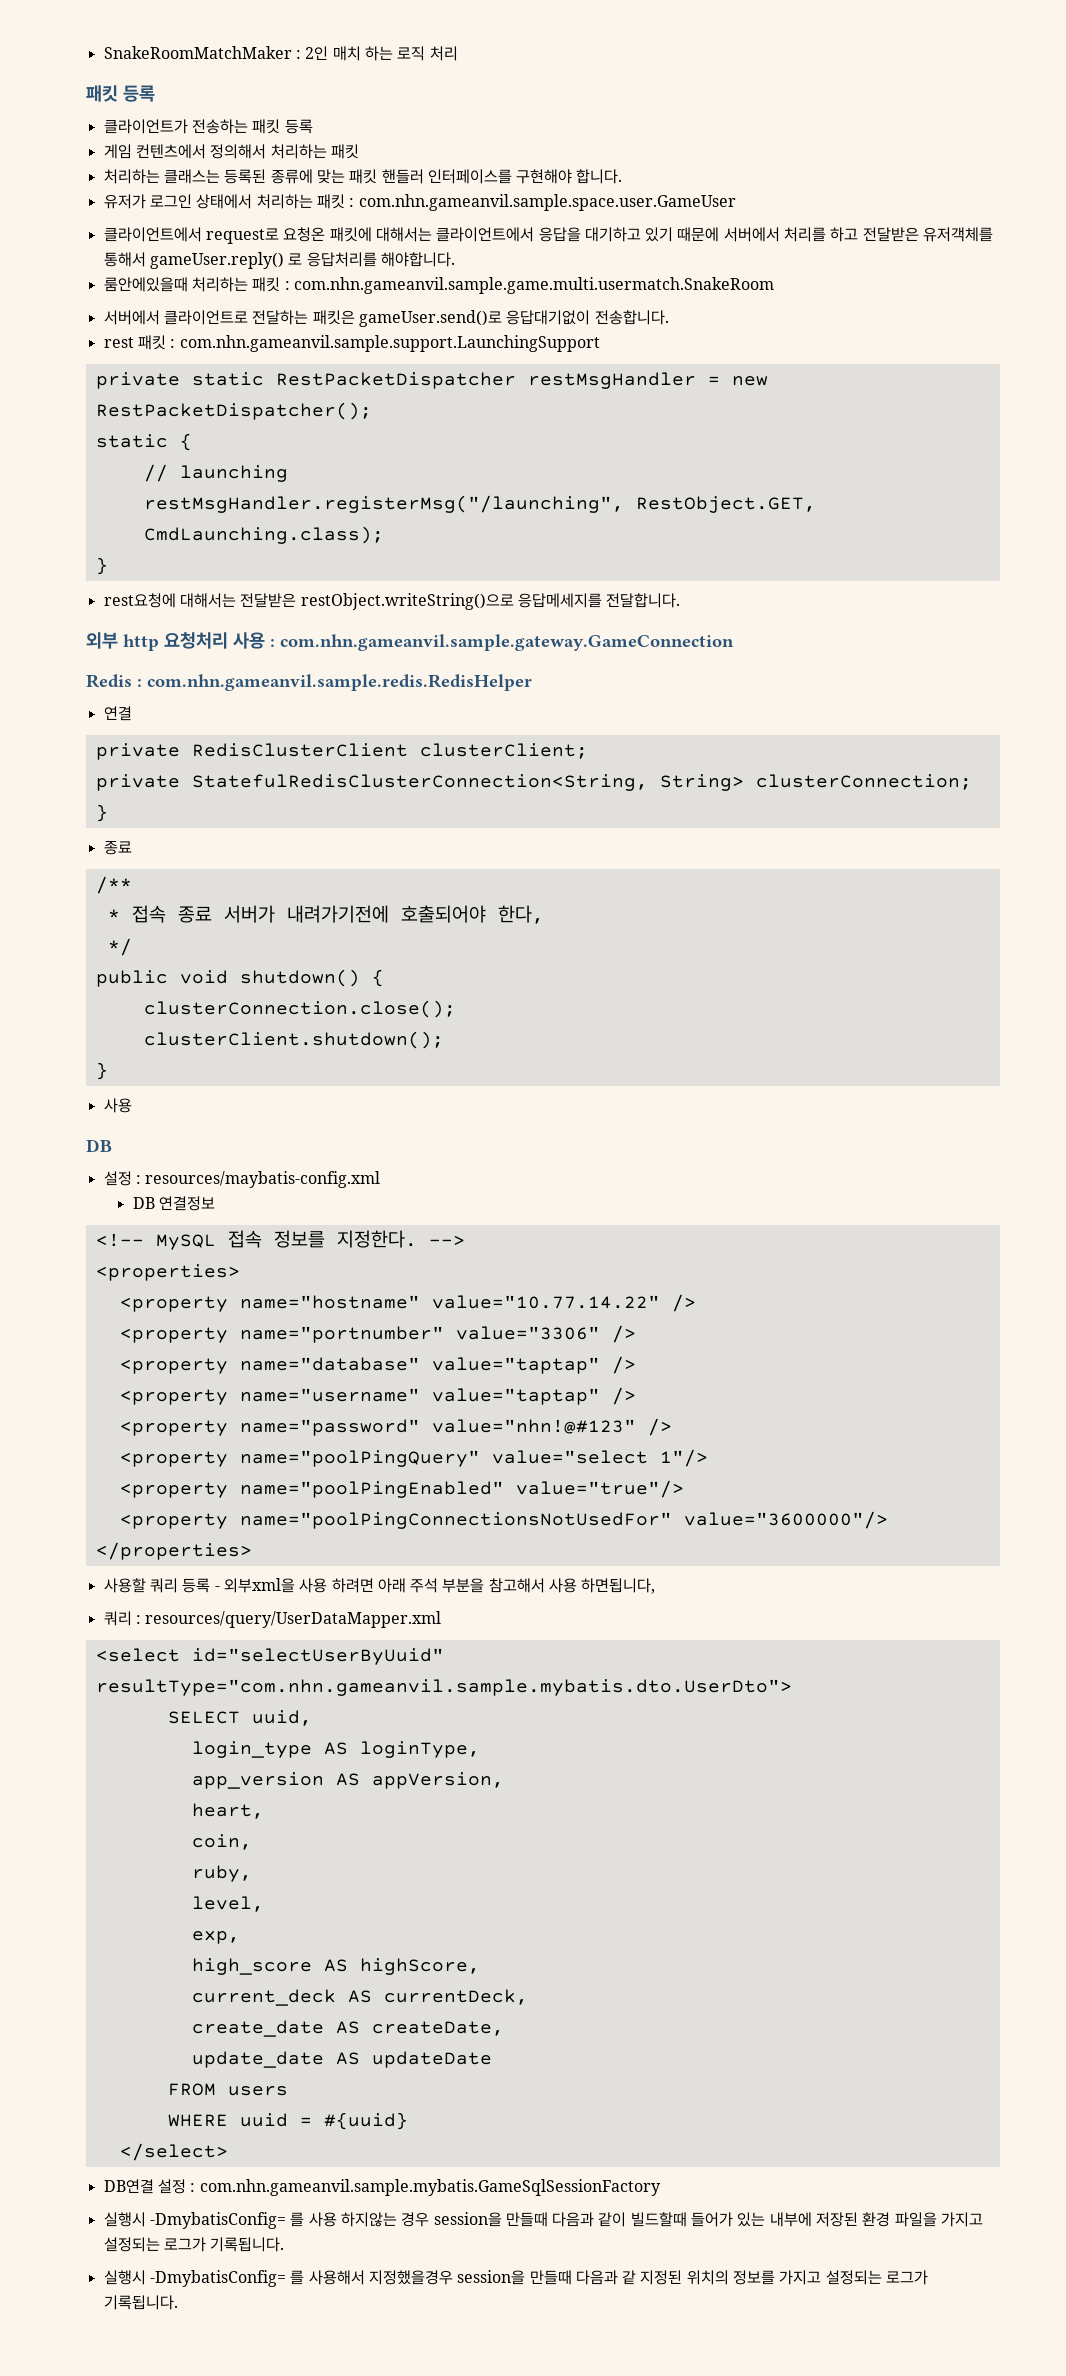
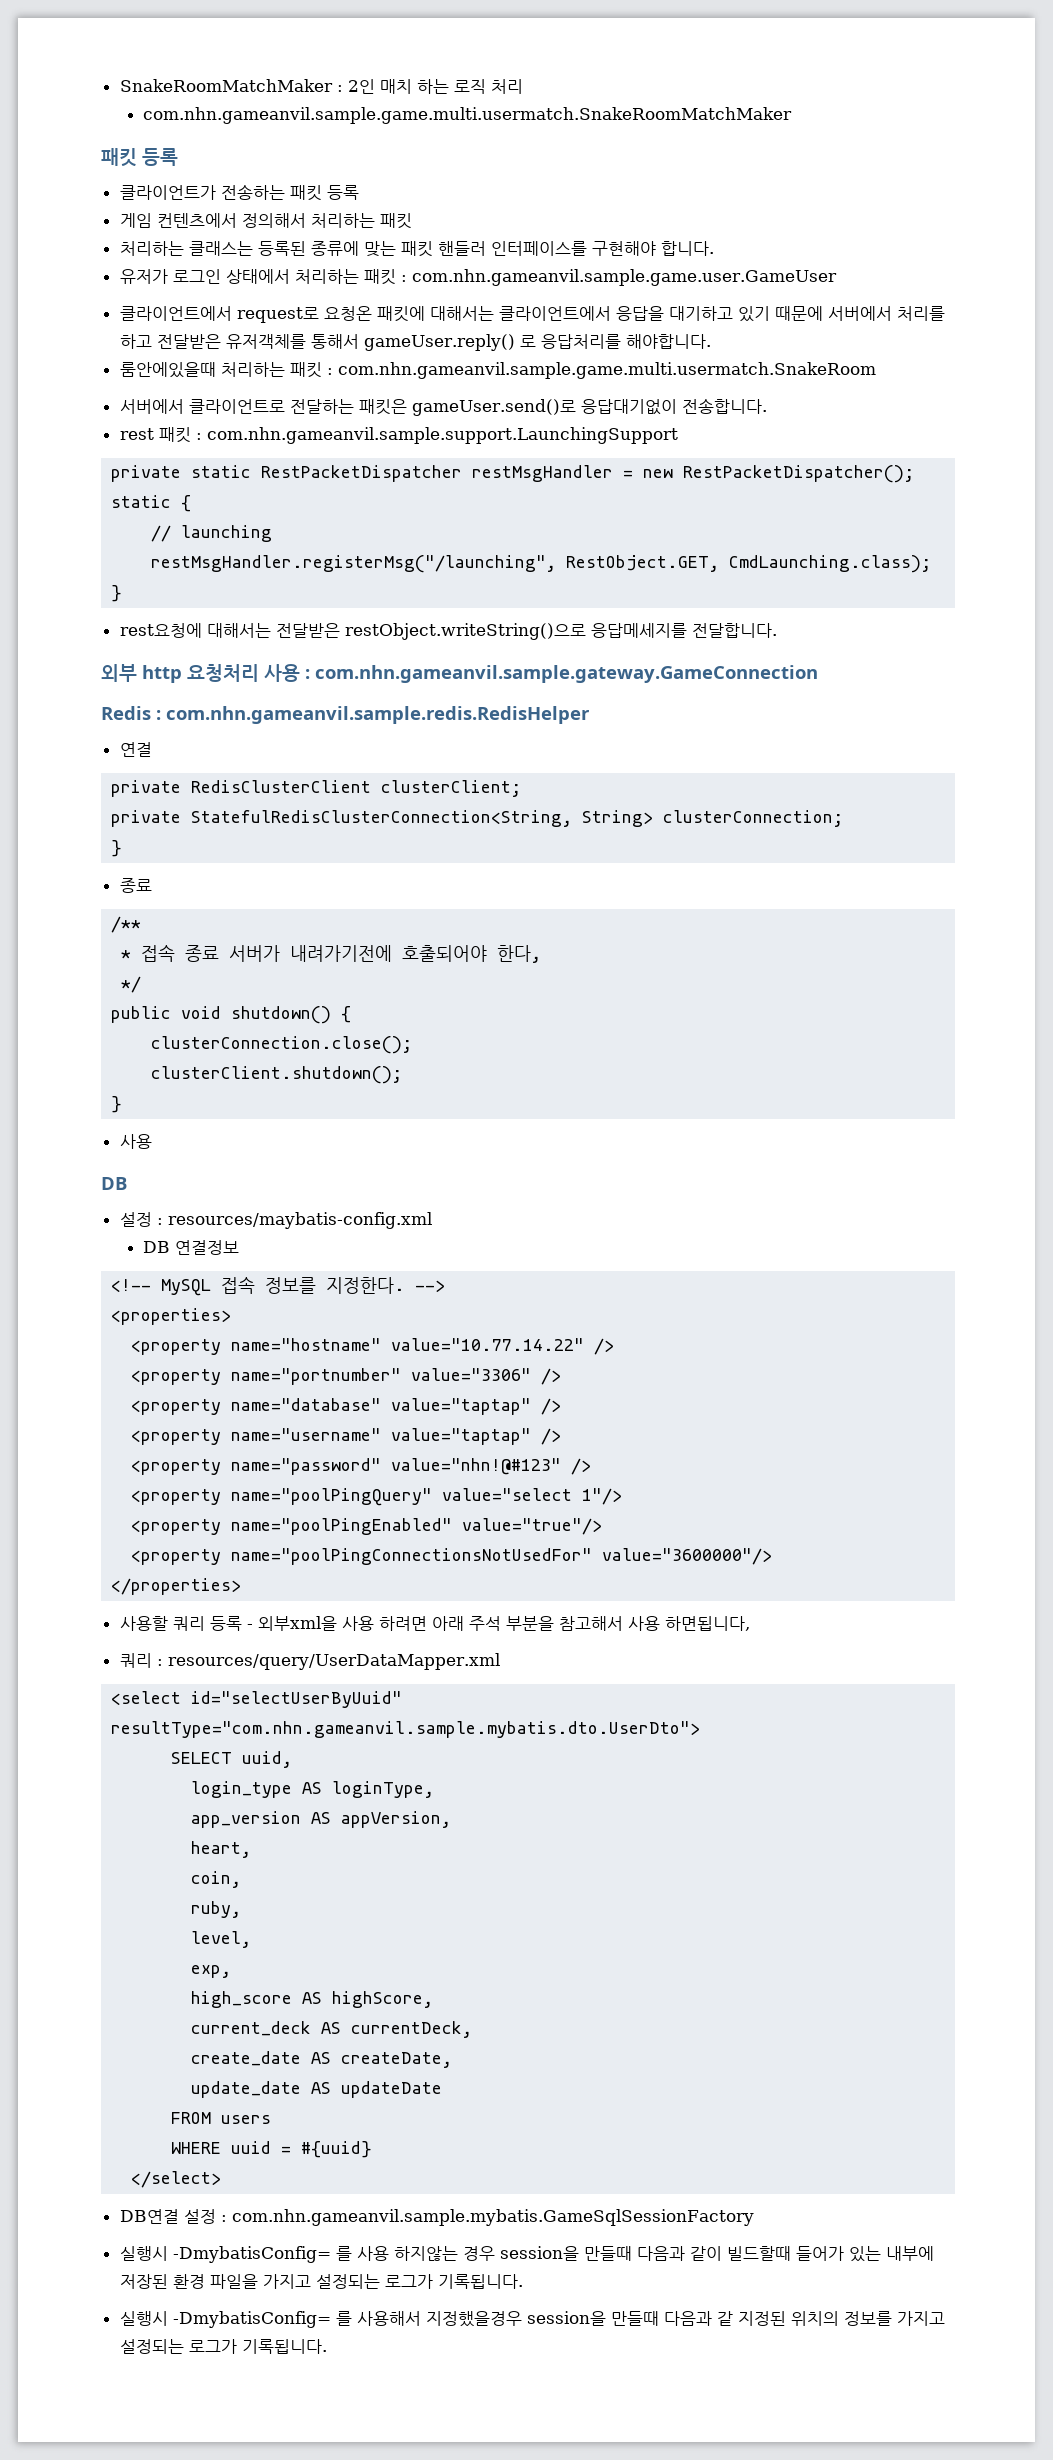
+ com.nhn.gameanvil.sample.game.multi.usermatch.SnakeRoomMatchMaker
- 유저가 로그인 상태에서 처리하는 패킷 : com.nhn.gameanvil.sample.space.user.GameUser
+ 유저가 로그인 상태에서 처리하는 패킷 : com.nhn.gameanvil.sample.game.user.GameUser

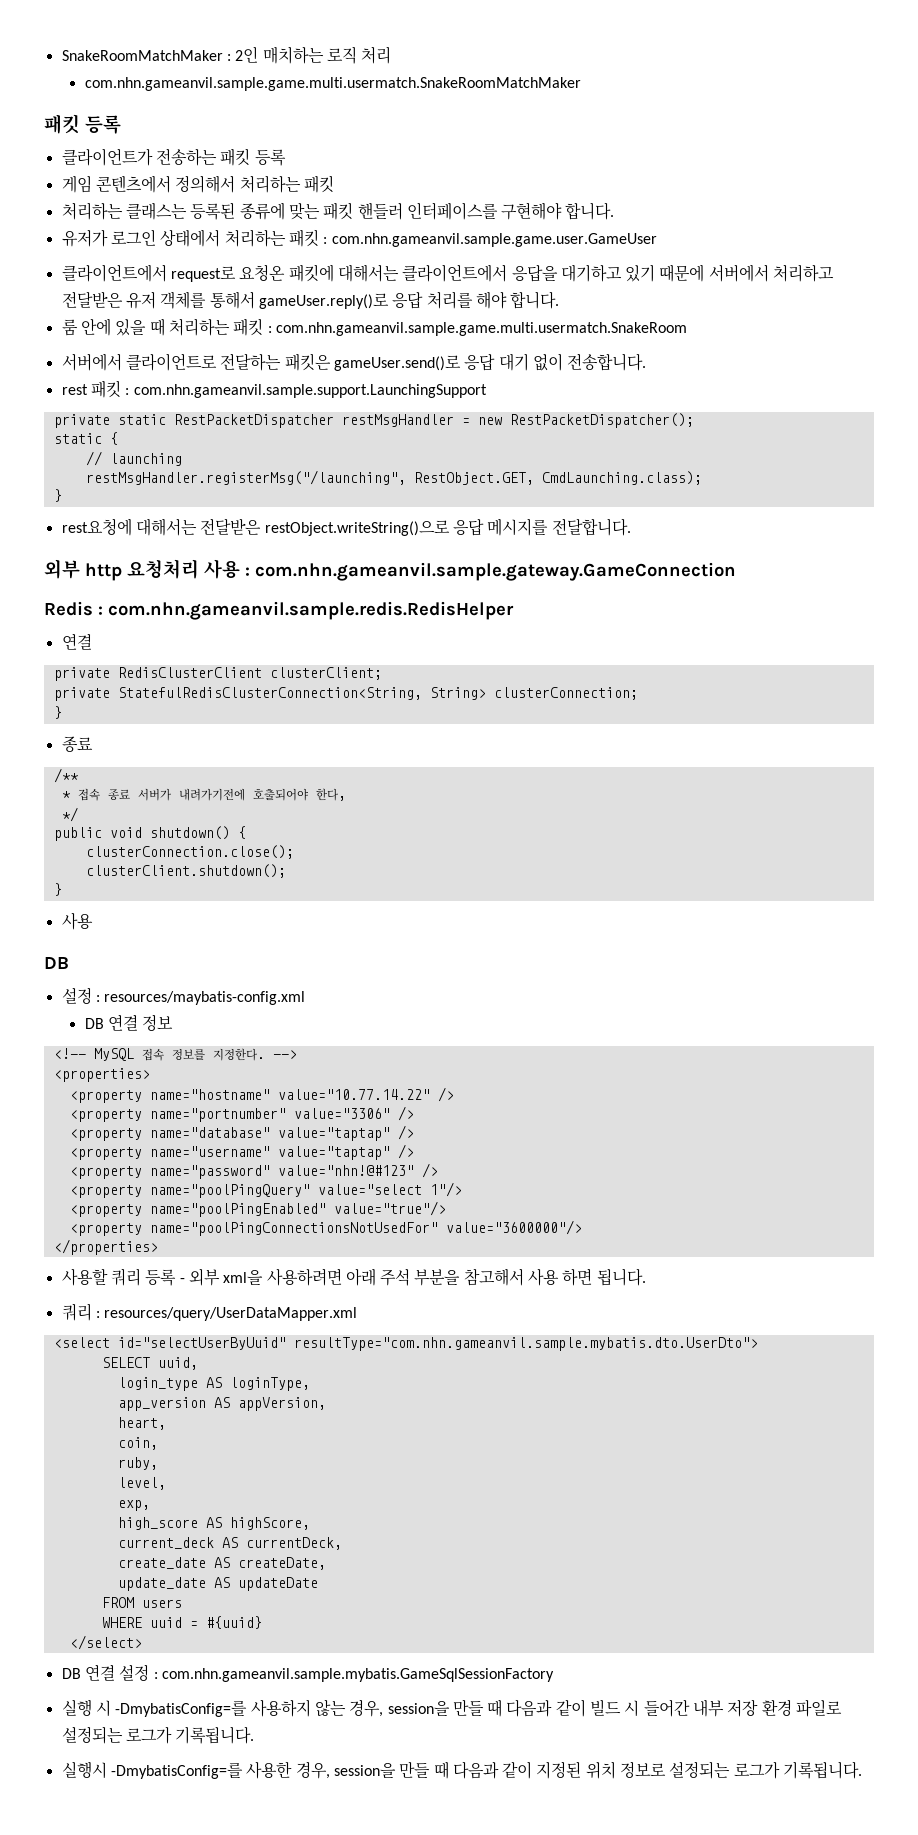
- SnakeRoomMatchMaker : 2인 매치 하는 로직 처리
+ SnakeRoomMatchMaker : 2인 매치하는 로직 처리
- 게임 컨텐츠에서 정의해서 처리하는 패킷
+ 게임 콘텐츠에서 정의해서 처리하는 패킷
- 클라이언트에서 request로 요청온 패킷에 대해서는 클라이언트에서 응답을 대기하고 있기 때문에 서버에서 처리를 하고 전달받은 유저객체를 통해서 gameUser.reply() 로 응답처리를 해야합니다.
- 룸안에있을때 처리하는 패킷 : com.nhn.gameanvil.sample.game.multi.usermatch.SnakeRoom
+ 클라이언트에서 request로 요청온 패킷에 대해서는 클라이언트에서 응답을 대기하고 있기 때문에 서버에서 처리하고 전달받은 유저 객체를 통해서 gameUser.reply()로 응답 처리를 해야 합니다.
+ 룸 안에 있을 때 처리하는 패킷 : com.nhn.gameanvil.sample.game.multi.usermatch.SnakeRoom
- 서버에서 클라이언트로 전달하는 패킷은 gameUser.send()로 응답대기없이 전송합니다.
+ 서버에서 클라이언트로 전달하는 패킷은 gameUser.send()로 응답 대기 없이 전송합니다.
- rest요청에 대해서는 전달받은 restObject.writeString()으로 응답메세지를 전달합니다.
+ rest요청에 대해서는 전달받은 restObject.writeString()으로 응답 메시지를 전달합니다.
- DB 연결정보
+ DB 연결 정보
- 사용할 쿼리 등록 - 외부xml을 사용 하려면 아래 주석 부분을 참고해서 사용 하면됩니다,
+ 사용할 쿼리 등록 - 외부 xml을 사용하려면 아래 주석 부분을 참고해서 사용 하면 됩니다.
- DB연결 설정 : com.nhn.gameanvil.sample.mybatis.GameSqlSessionFactory
+ DB 연결 설정 : com.nhn.gameanvil.sample.mybatis.GameSqlSessionFactory
- 실행시 -DmybatisConfig= 를 사용 하지않는 경우 session을 만들때 다음과 같이 빌드할때 들어가 있는 내부에 저장된 환경 파일을 가지고 설정되는 로그가 기록됩니다.
- 실행시 -DmybatisConfig= 를 사용해서 지정했을경우 session을 만들때 다음과 같 지정된 위치의 정보를 가지고 설정되는 로그가 기록됩니다.
+ 실행 시 -DmybatisConfig=를 사용하지 않는 경우, session을 만들 때 다음과 같이 빌드 시 들어간 내부 저장 환경 파일로 설정되는 로그가 기록됩니다.
+ 실행시 -DmybatisConfig=를 사용한 경우, session을 만들 때 다음과 같이 지정된 위치 정보로 설정되는 로그가 기록됩니다.

